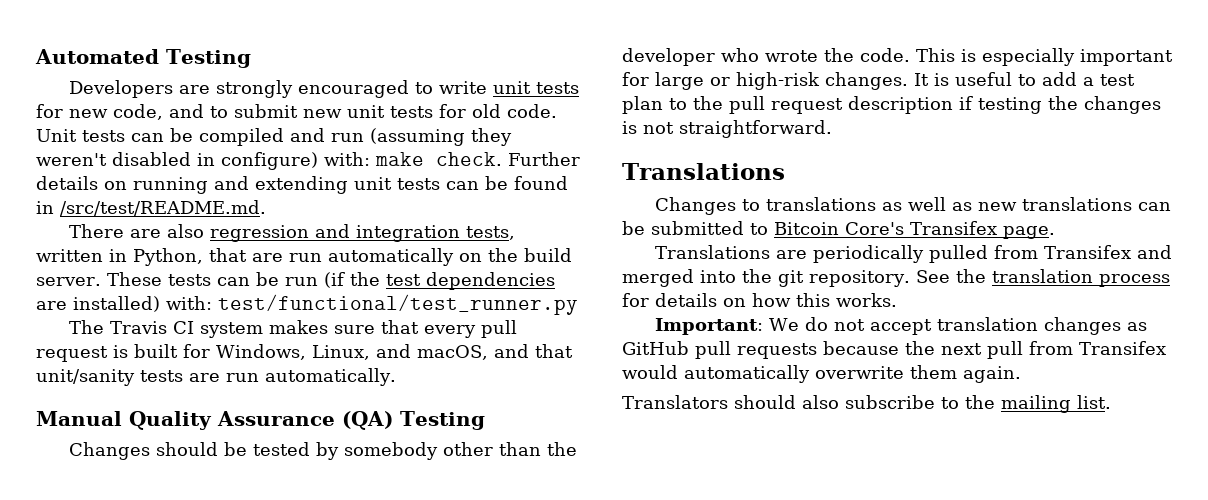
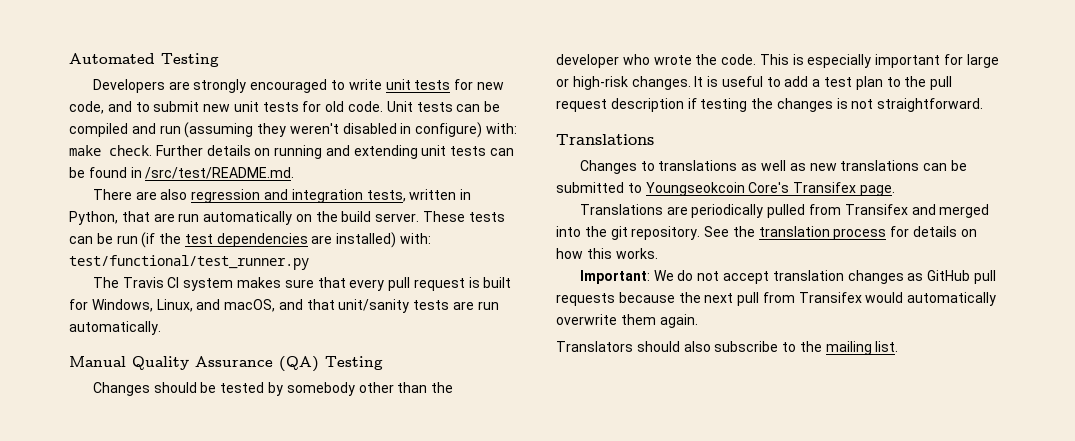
- Changes to translations as well as new translations can be submitted to Bitcoin Core's Transifex page.
+ Changes to translations as well as new translations can be submitted to Youngseokcoin Core's Transifex page.

